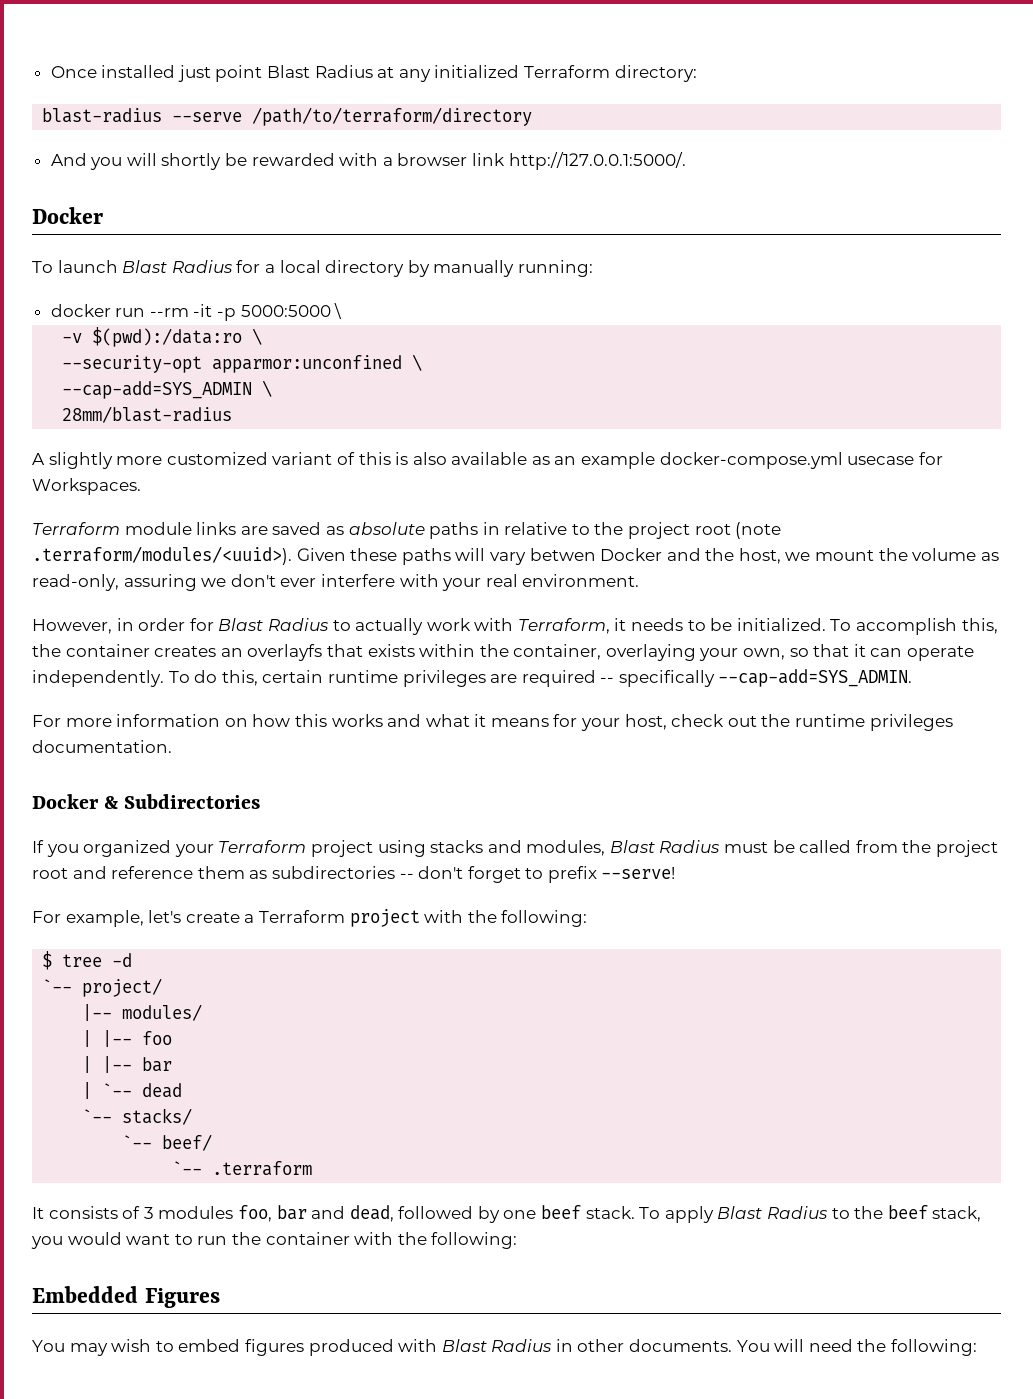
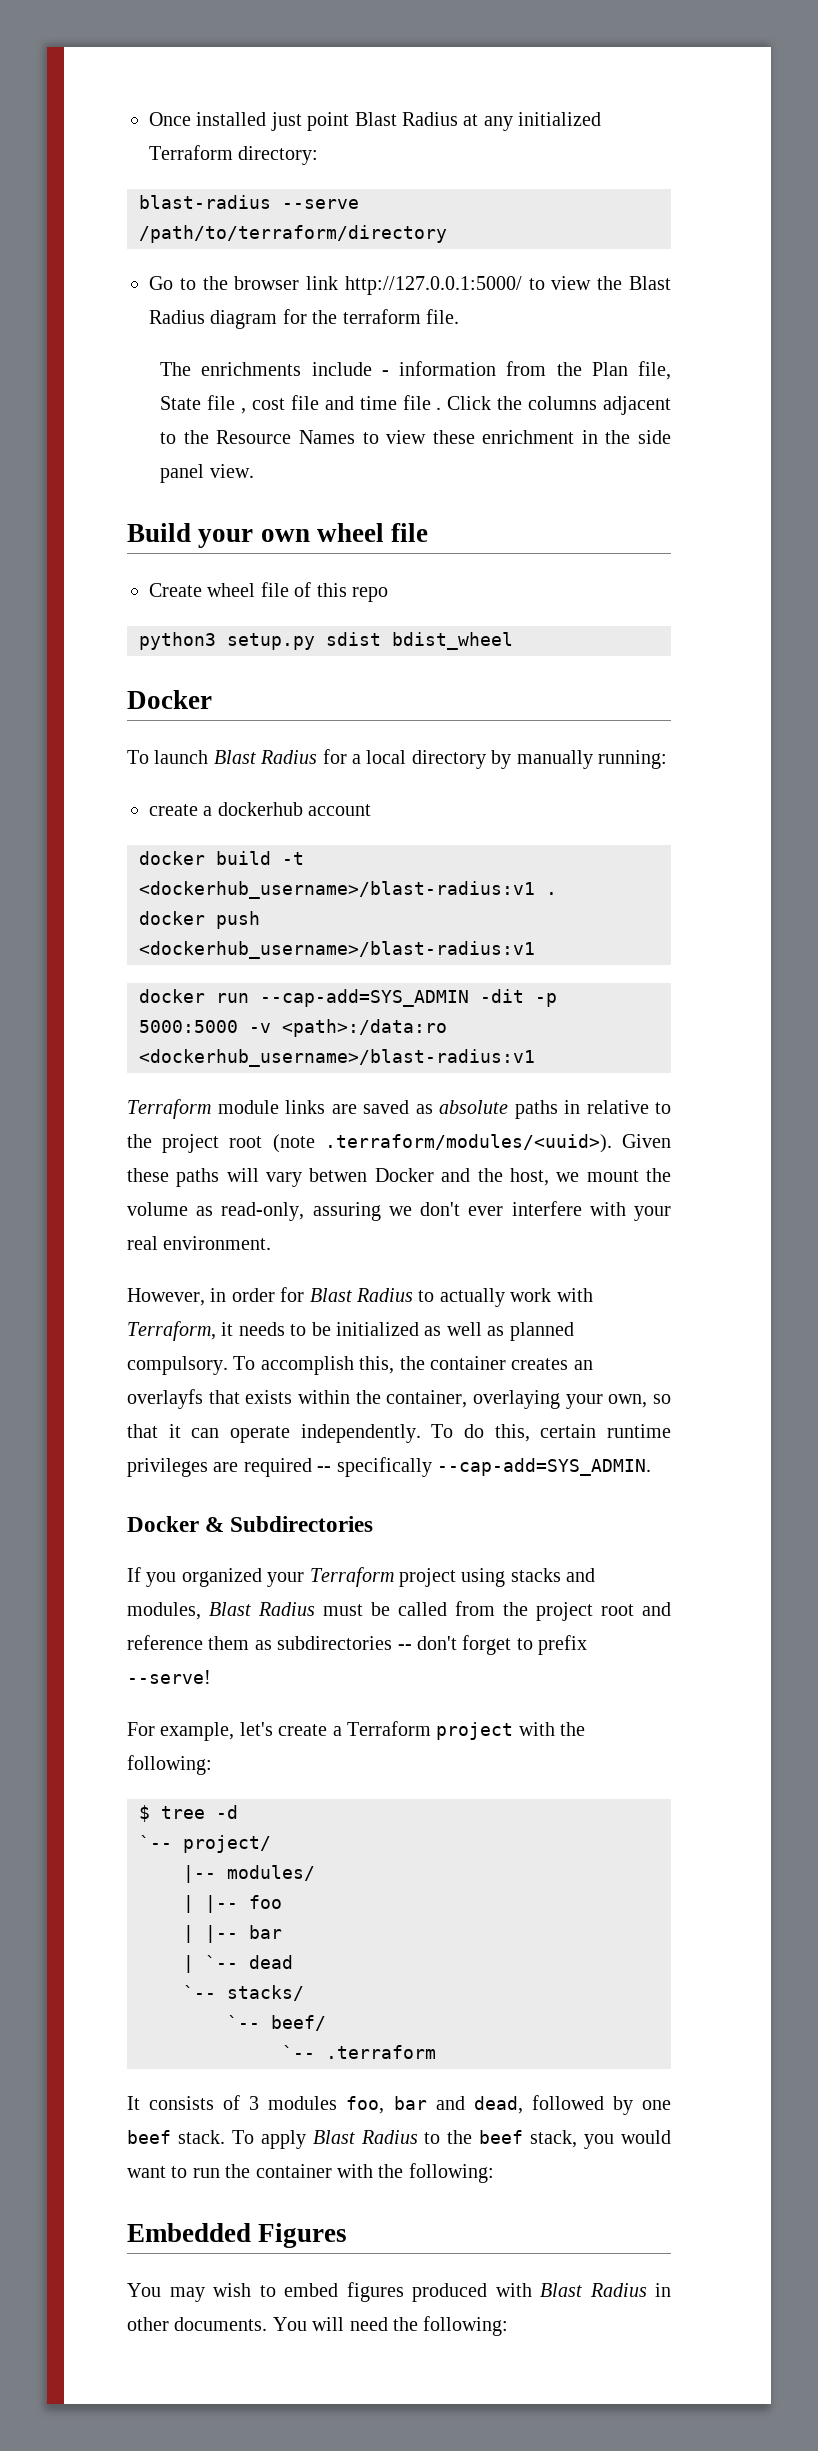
- And you will shortly be rewarded with a browser link http://127.0.0.1:5000/.
+ Go to the browser link http://127.0.0.1:5000/ to view the Blast Radius diagram for the terraform file.
+ The enrichments include - information from the Plan file, State file , cost file and time file . Click the columns adjacent to the Resource Names to view these enrichment in the side panel view.
+ Build your own wheel file
+ Create wheel file of this repo
+ python3 setup.py sdist bdist_wheel
- docker run --rm -it -p 5000:5000 \
- -v $(pwd):/data:ro \
- --security-opt apparmor:unconfined \
- --cap-add=SYS_ADMIN \
- 28mm/blast-radius
- A slightly more customized variant of this is also available as an example docker-compose.yml usecase for Workspaces.
+ create a dockerhub account
+ docker build -t <dockerhub_username>/blast-radius:v1 .
+ docker push <dockerhub_username>/blast-radius:v1
+ docker run --cap-add=SYS_ADMIN -dit -p 5000:5000 -v <path>:/data:ro <dockerhub_username>/blast-radius:v1
- However, in order for Blast Radius to actually work with Terraform, it needs to be initialized.
+ However, in order for Blast Radius to actually work with Terraform, it needs to be initialized as well as planned compulsory.
- For more information on how this works and what it means for your host, check out the runtime privileges documentation.

